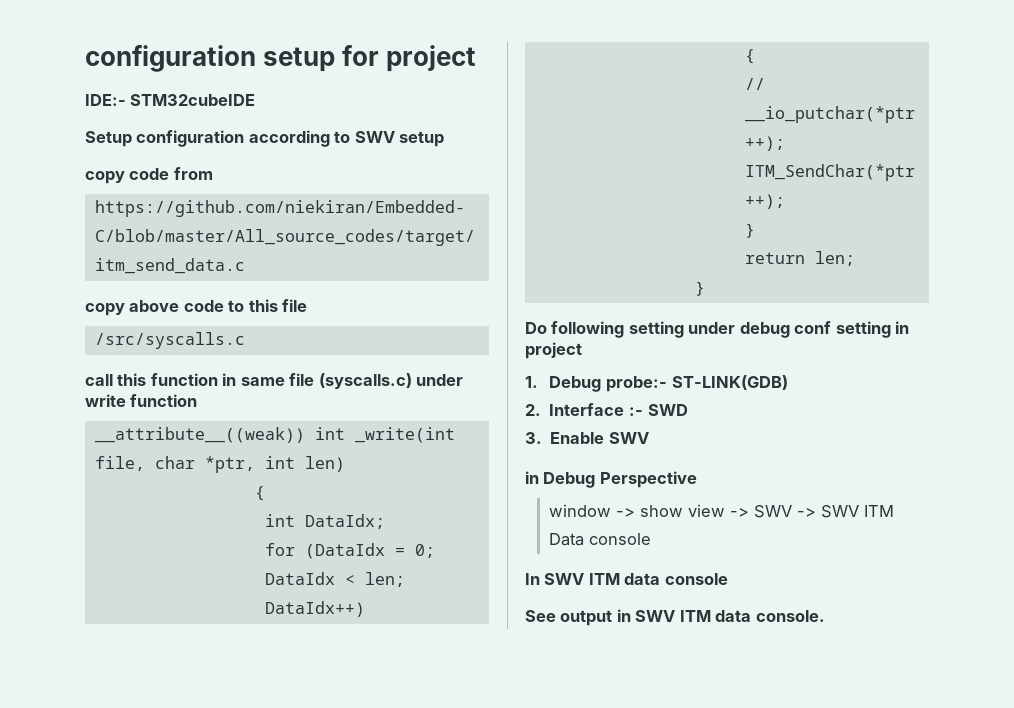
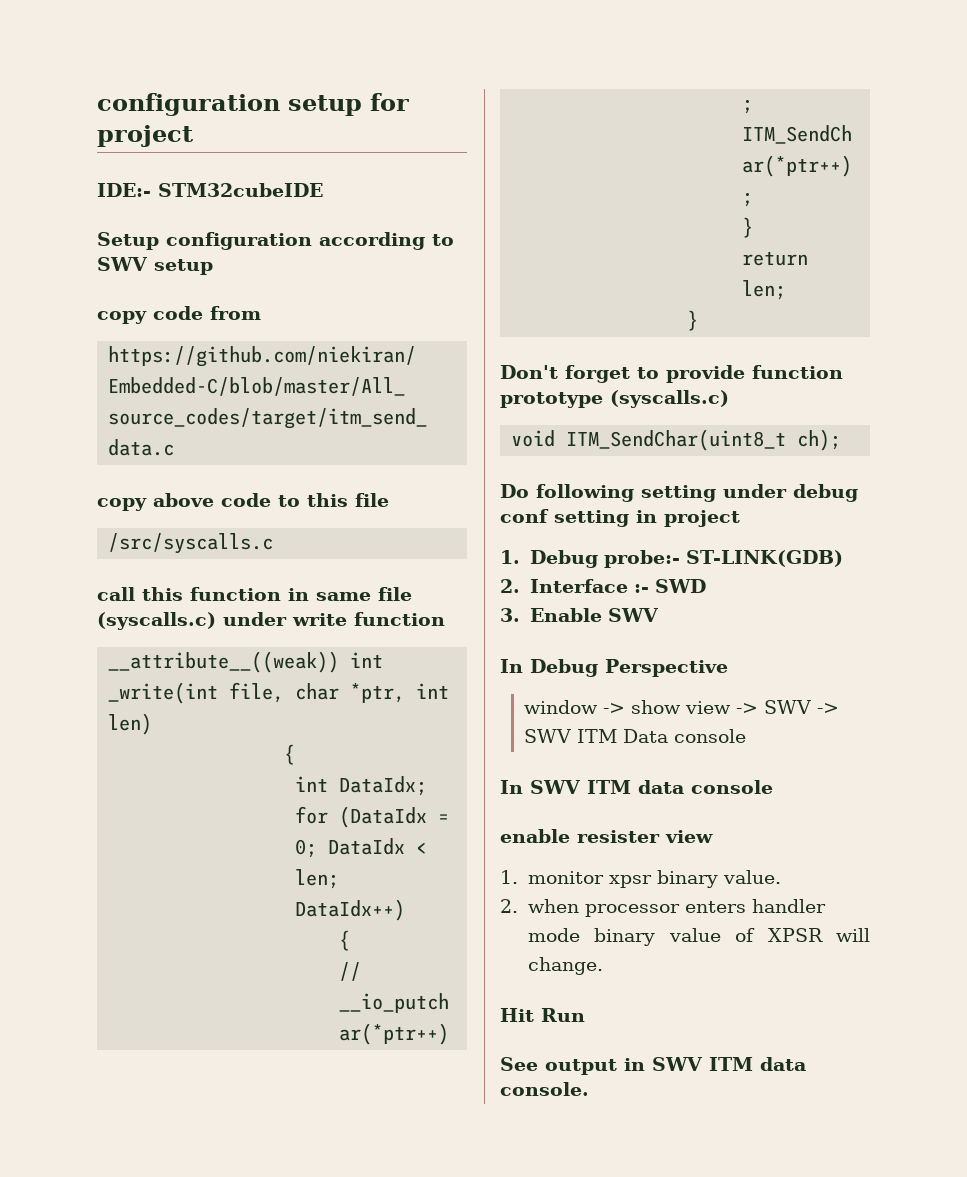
+ Don't forget to provide function prototype (syscalls.c)
+ void ITM_SendChar(uint8_t ch);
- in Debug Perspective
+ In Debug Perspective
+ enable resister view
+ 1. monitor xpsr binary value.
+ 2. when processor enters handler mode binary value of XPSR will change.
+ Hit Run

